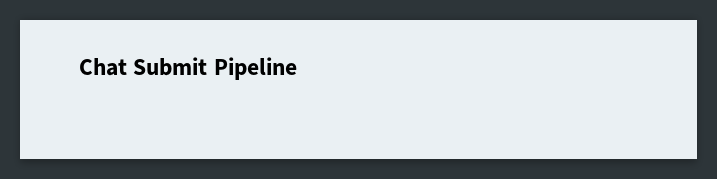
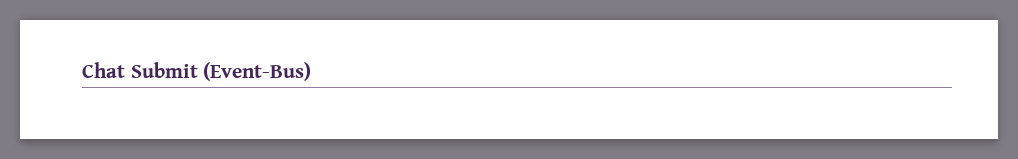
- Chat Submit Pipeline
+ Chat Submit (Event-Bus)

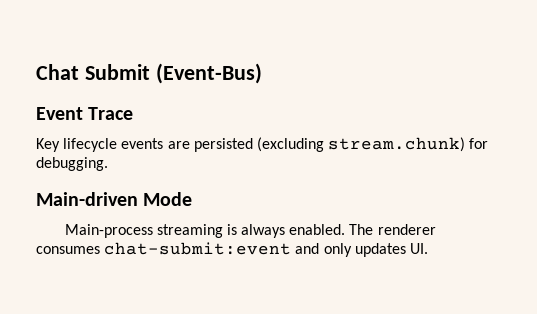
+ Event Trace
+ Key lifecycle events are persisted (excluding stream.chunk) for debugging.
+ Main-driven Mode
+ Main-process streaming is always enabled. The renderer consumes chat-submit:event and only updates UI.

